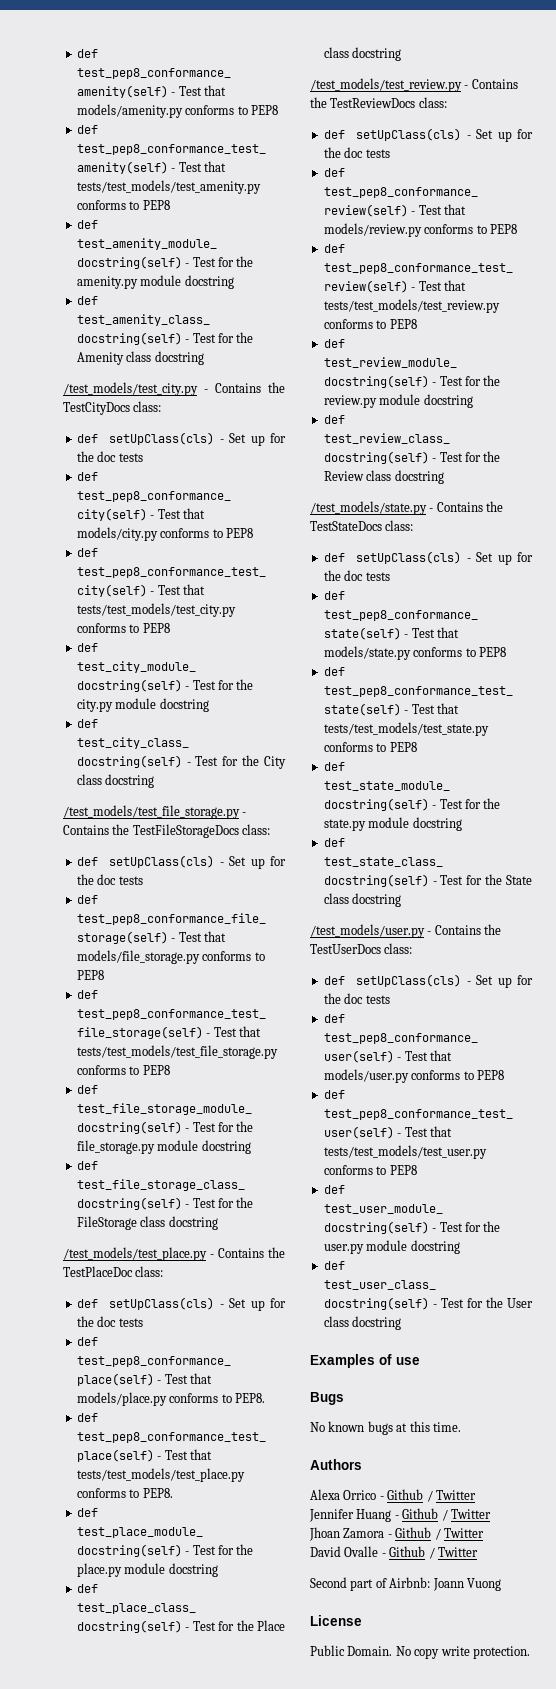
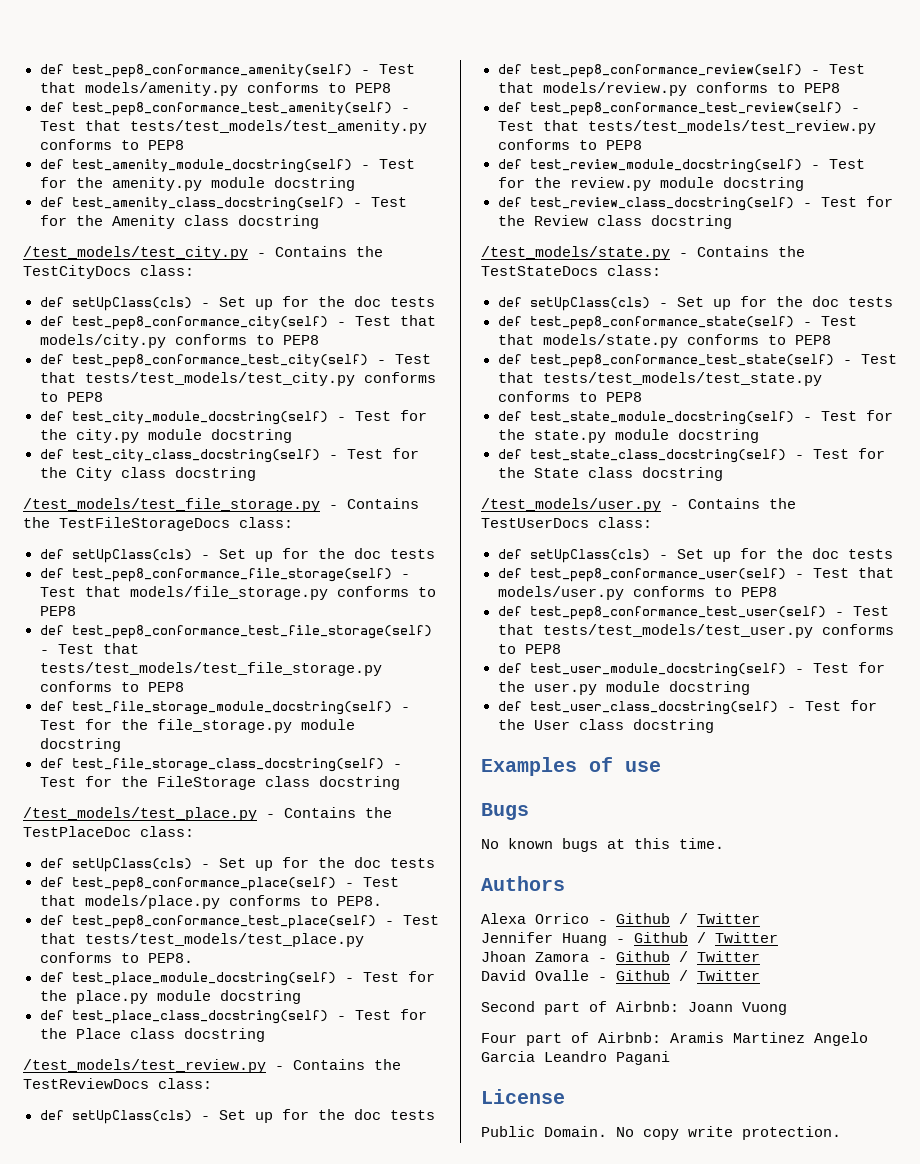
+ Four part of Airbnb: Aramis Martinez Angelo Garcia Leandro Pagani

